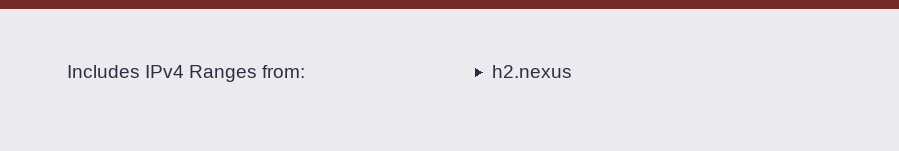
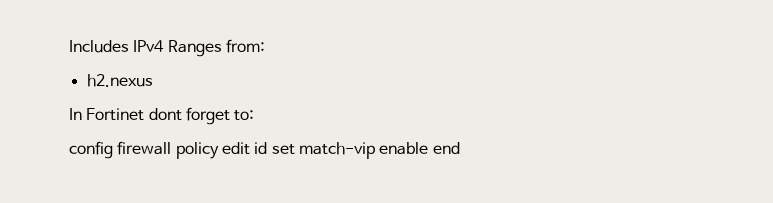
+ In Fortinet dont forget to:
+ config firewall policy edit id set match-vip enable end

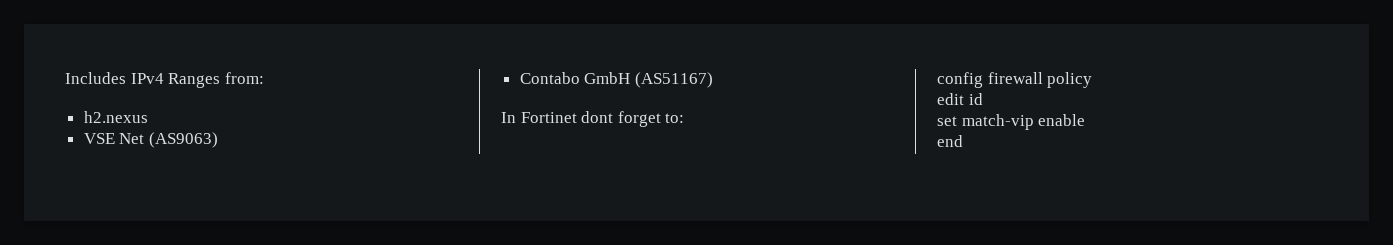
+ VSE Net (AS9063)
+ Contabo GmbH (AS51167)
- config firewall policy edit id set match-vip enable end
+ config firewall policy
+ edit id
+ set match-vip enable
+ end

